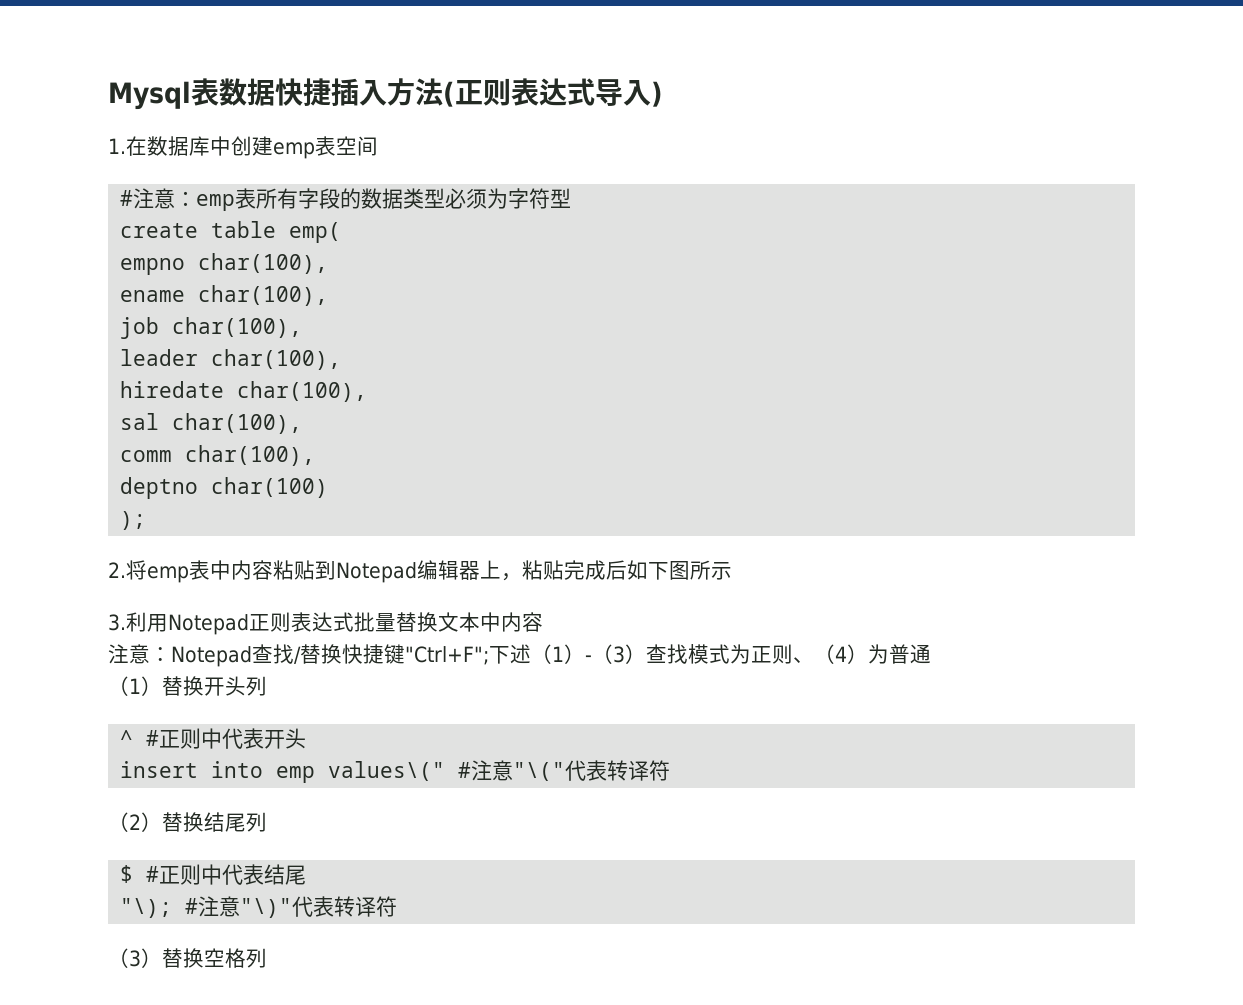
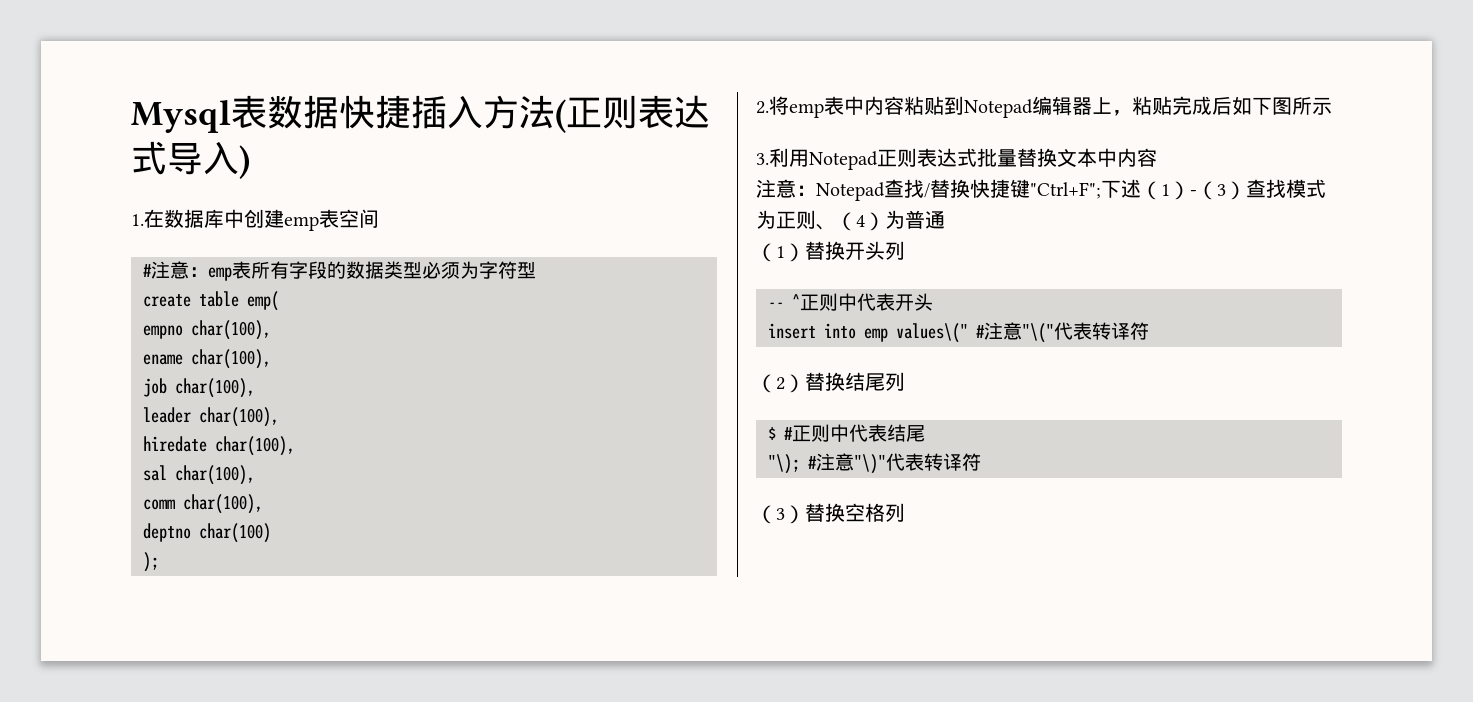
- ^ #正则中代表开头
+ -- ^正则中代表开头

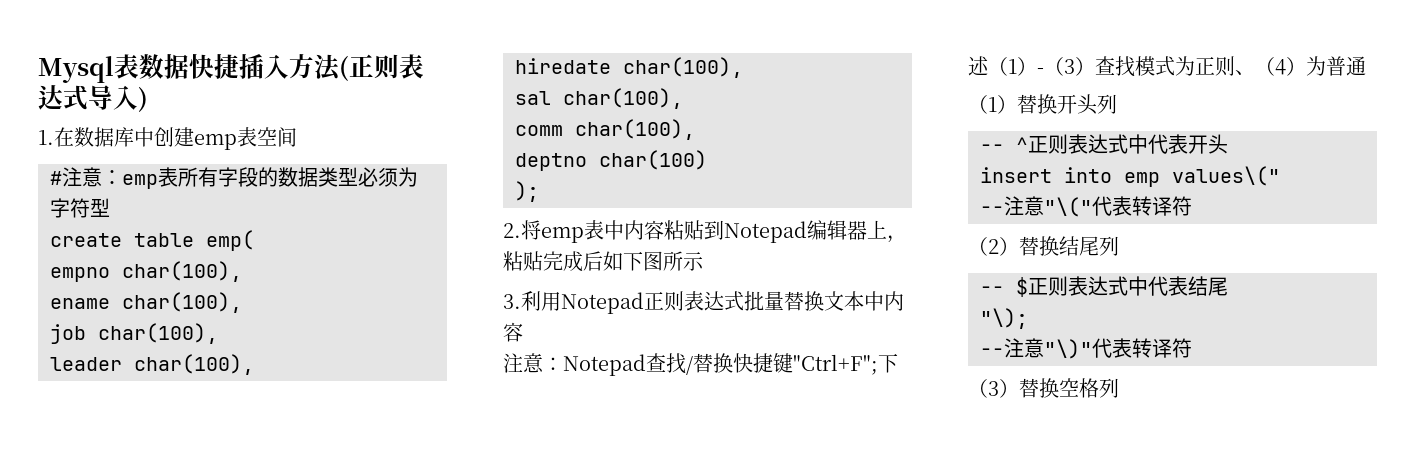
- -- ^正则中代表开头
+ -- ^正则表达式中代表开头
- insert into emp values\(" #注意"\("代表转译符
+ insert into emp values\("
+ --注意"\("代表转译符
- $ #正则中代表结尾
+ -- $正则表达式中代表结尾
- "\); #注意"\)"代表转译符
+ "\);
+ --注意"\)"代表转译符

